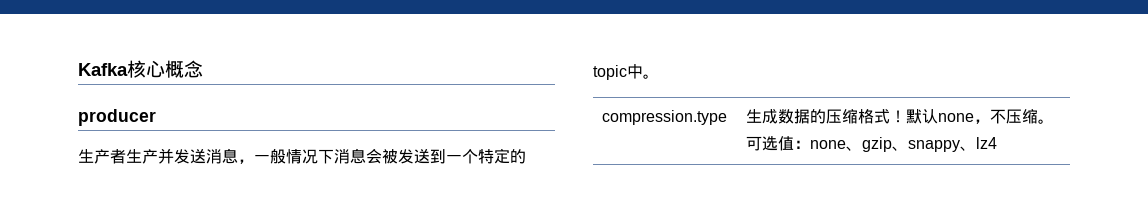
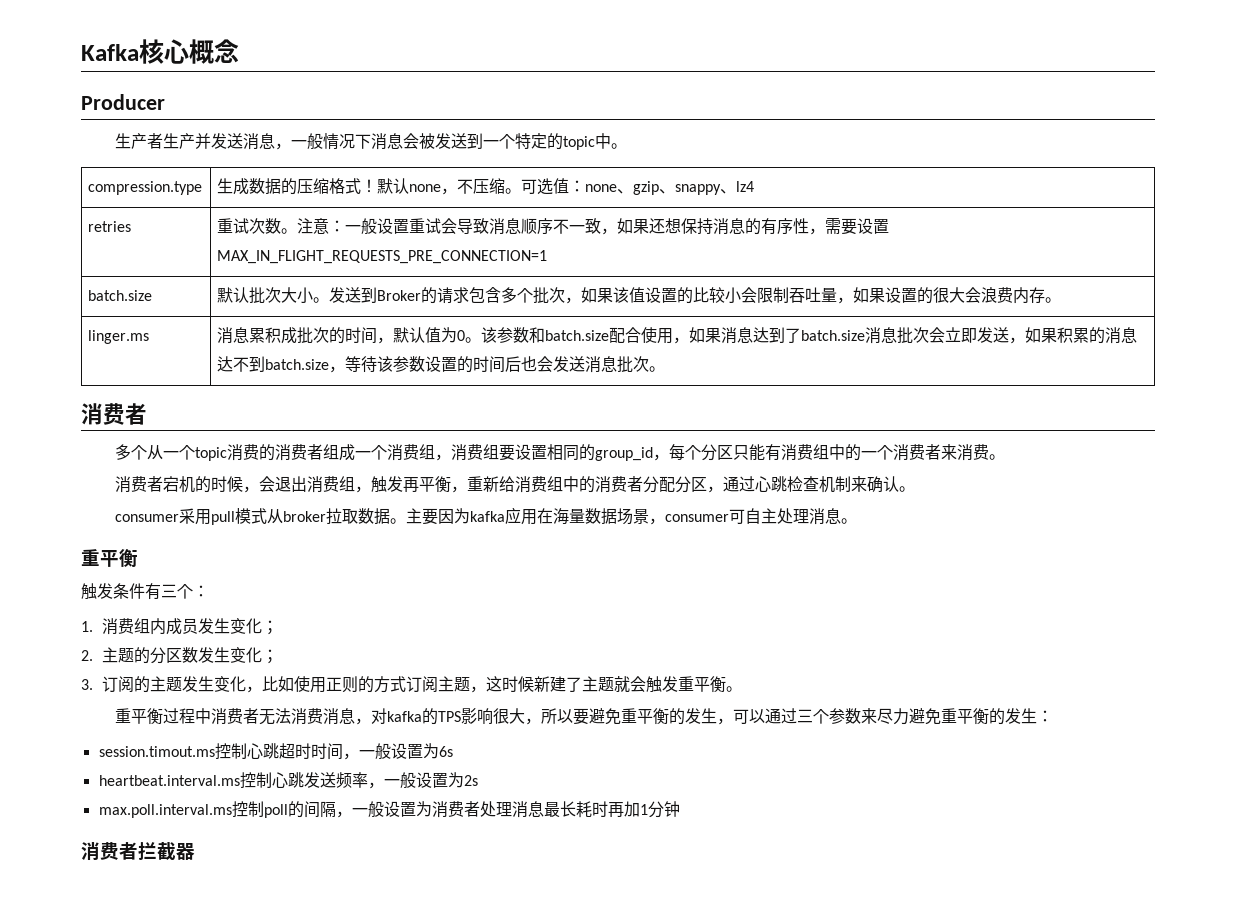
- producer
+ Producer
+ retries | 重试次数。注意：一般设置重试会导致消息顺序不一致，如果还想保持消息的有序性，需要设置MAX_IN_FLIGHT_REQUESTS_PRE_CONNECTION=1
+ batch.size | 默认批次大小。发送到Broker的请求包含多个批次，如果该值设置的比较小会限制吞吐量，如果设置的很大会浪费内存。
+ linger.ms | 消息累积成批次的时间，默认值为0。该参数和batch.size配合使用，如果消息达到了batch.size消息批次会立即发送，如果积累的消息达不到batch.size，等待该参数设置的时间后也会发送消息批次。
+ 消费者
+ 多个从一个topic消费的消费者组成一个消费组，消费组要设置相同的group_id，每个分区只能有消费组中的一个消费者来消费。
+ 消费者宕机的时候，会退出消费组，触发再平衡，重新给消费组中的消费者分配分区，通过心跳检查机制来确认。
+ consumer采用pull模式从broker拉取数据。主要因为kafka应用在海量数据场景，consumer可自主处理消息。
+ 重平衡
+ 触发条件有三个：
+ 1.消费组内成员发生变化；
+ 2.主题的分区数发生变化；
+ 3.订阅的主题发生变化，比如使用正则的方式订阅主题，这时候新建了主题就会触发重平衡。
+ 重平衡过程中消费者无法消费消息，对kafka的TPS影响很大，所以要避免重平衡的发生，可以通过三个参数来尽力避免重平衡的发生：
+ session.timout.ms控制心跳超时时间，一般设置为6s
+ heartbeat.interval.ms控制心跳发送频率，一般设置为2s
+ max.poll.interval.ms控制poll的间隔，一般设置为消费者处理消息最长耗时再加1分钟
+ 消费者拦截器

